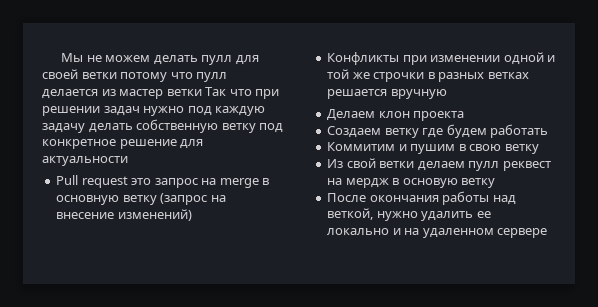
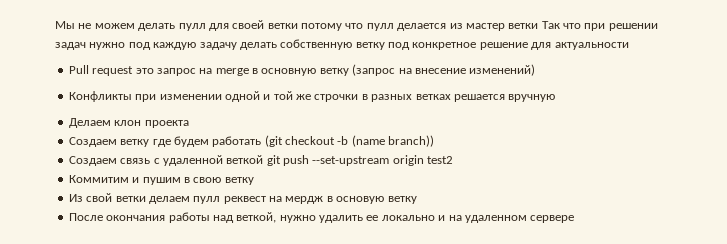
- Создаем ветку где будем работать
+ Создаем ветку где будем работать (git checkout -b (name branch))
+ Создаем связь с удаленной веткой git push --set-upstream origin test2

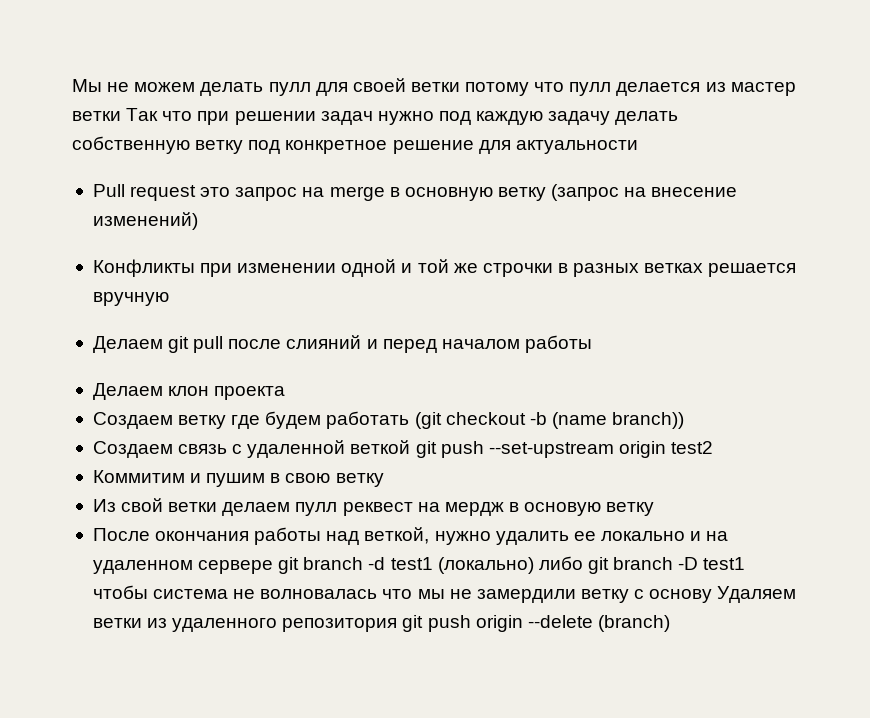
+ Делаем git pull после слияний и перед началом работы
- После окончания работы над веткой, нужно удалить ее локально и на удаленном сервере
+ После окончания работы над веткой, нужно удалить ее локально и на удаленном сервере git branch -d test1 (локально) либо git branch -D test1 чтобы система не волновалась что мы не замердили ветку с основу Удаляем ветки из удаленного репозитория git push origin --delete (branch)

